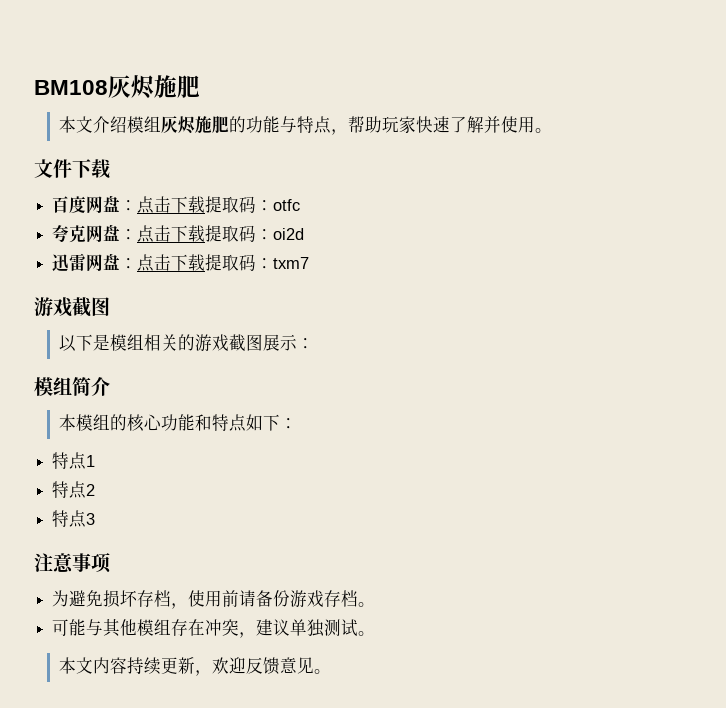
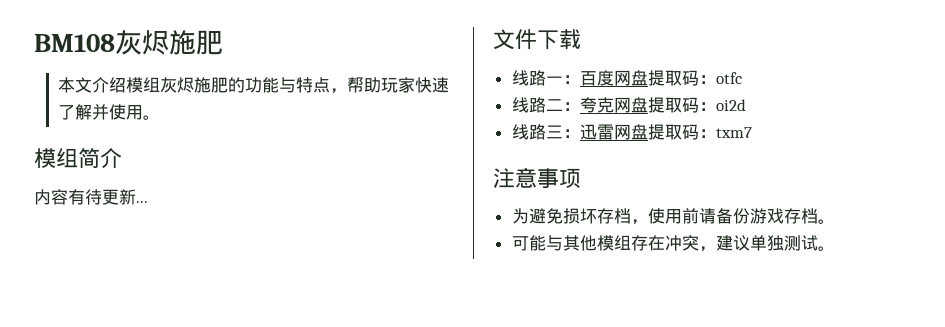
+ 模组简介
+ 内容有待更新...
  文件下载
- 百度网盘：点击下载提取码：otfc
+ 线路一：百度网盘提取码：otfc
- 夸克网盘：点击下载提取码：oi2d
+ 线路二：夸克网盘提取码：oi2d
- 迅雷网盘：点击下载提取码：txm7
- 游戏截图
- 以下是模组相关的游戏截图展示：
- 模组简介
- 本模组的核心功能和特点如下：
- 特点1
- 特点2
- 特点3
+ 线路三：迅雷网盘提取码：txm7
- 本文内容持续更新，欢迎反馈意见。

